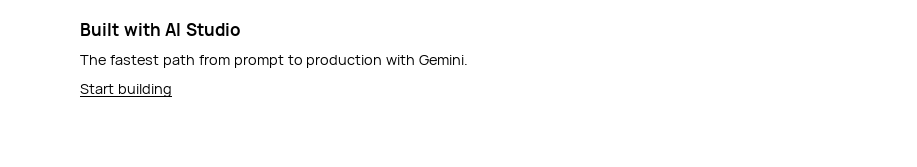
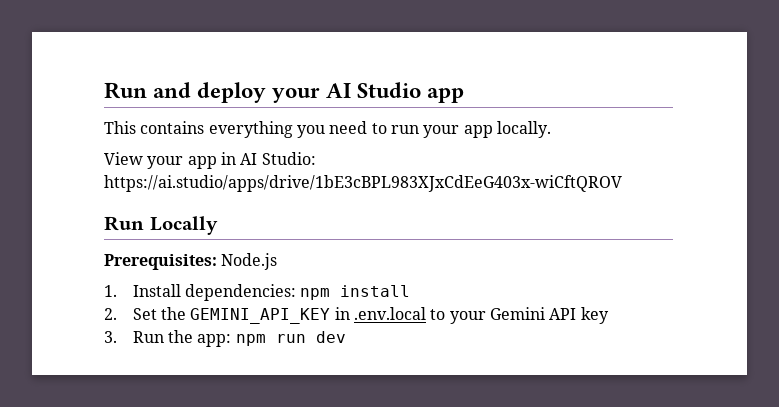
- Built with AI Studio
- The fastest path from prompt to production with Gemini.
- Start building
+ Run and deploy your AI Studio app
+ This contains everything you need to run your app locally.
+ View your app in AI Studio: https://ai.studio/apps/drive/1bE3cBPL983XJxCdEeG403x-wiCftQROV
+ Run Locally
+ Prerequisites: Node.js
+ 1. Install dependencies: npm install
+ 2. Set the GEMINI_API_KEY in .env.local to your Gemini API key
+ 3. Run the app: npm run dev

